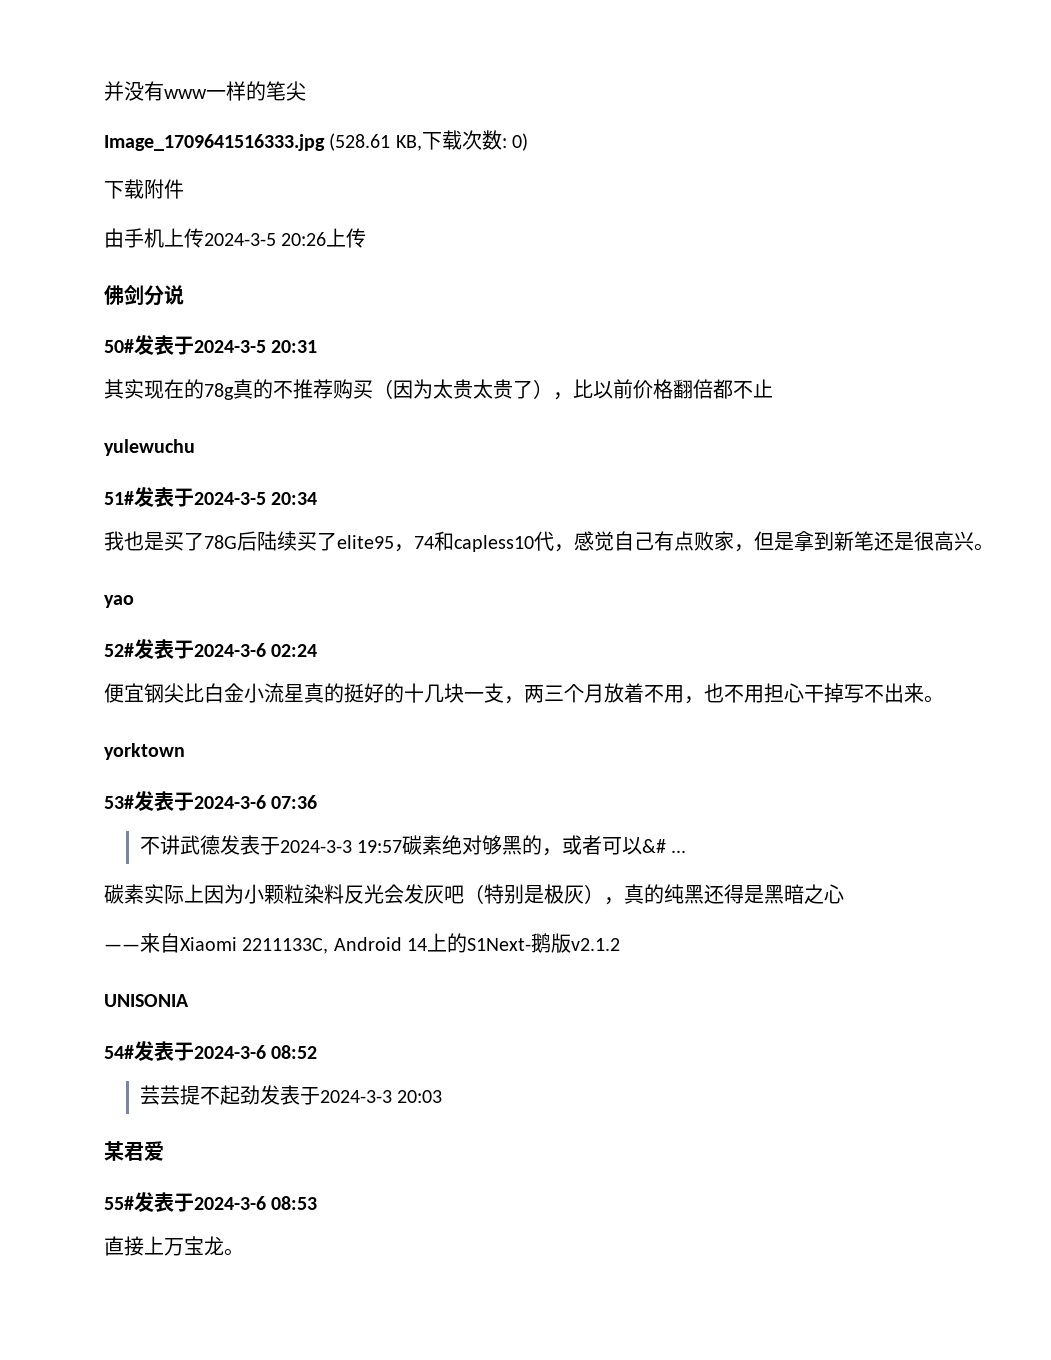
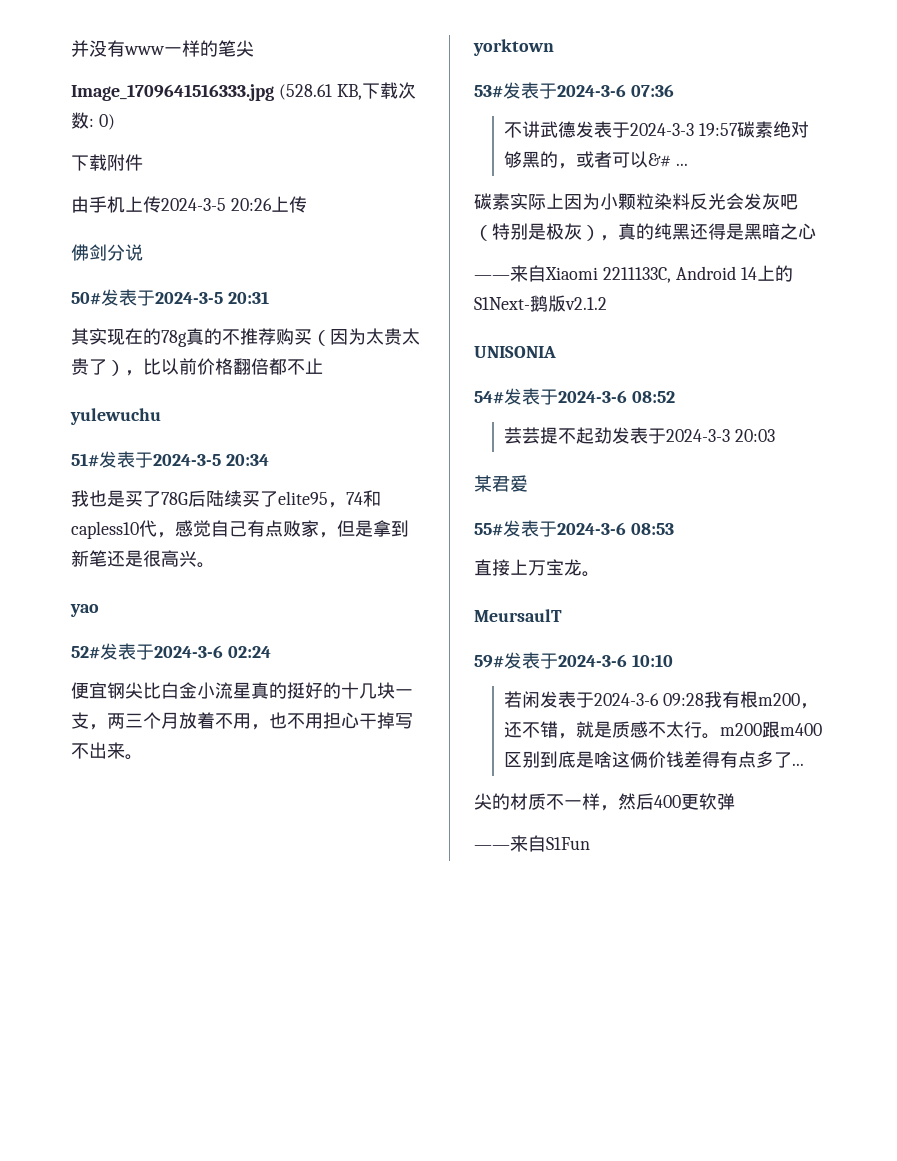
+ MeursaulT
+ 59#发表于2024-3-6 10:10
+ 若闲发表于2024-3-6 09:28我有根m200，还不错，就是质感不太行。m200跟m400区别到底是啥这俩价钱差得有点多了...
+ 尖的材质不一样，然后400更软弹
+ ——来自S1Fun

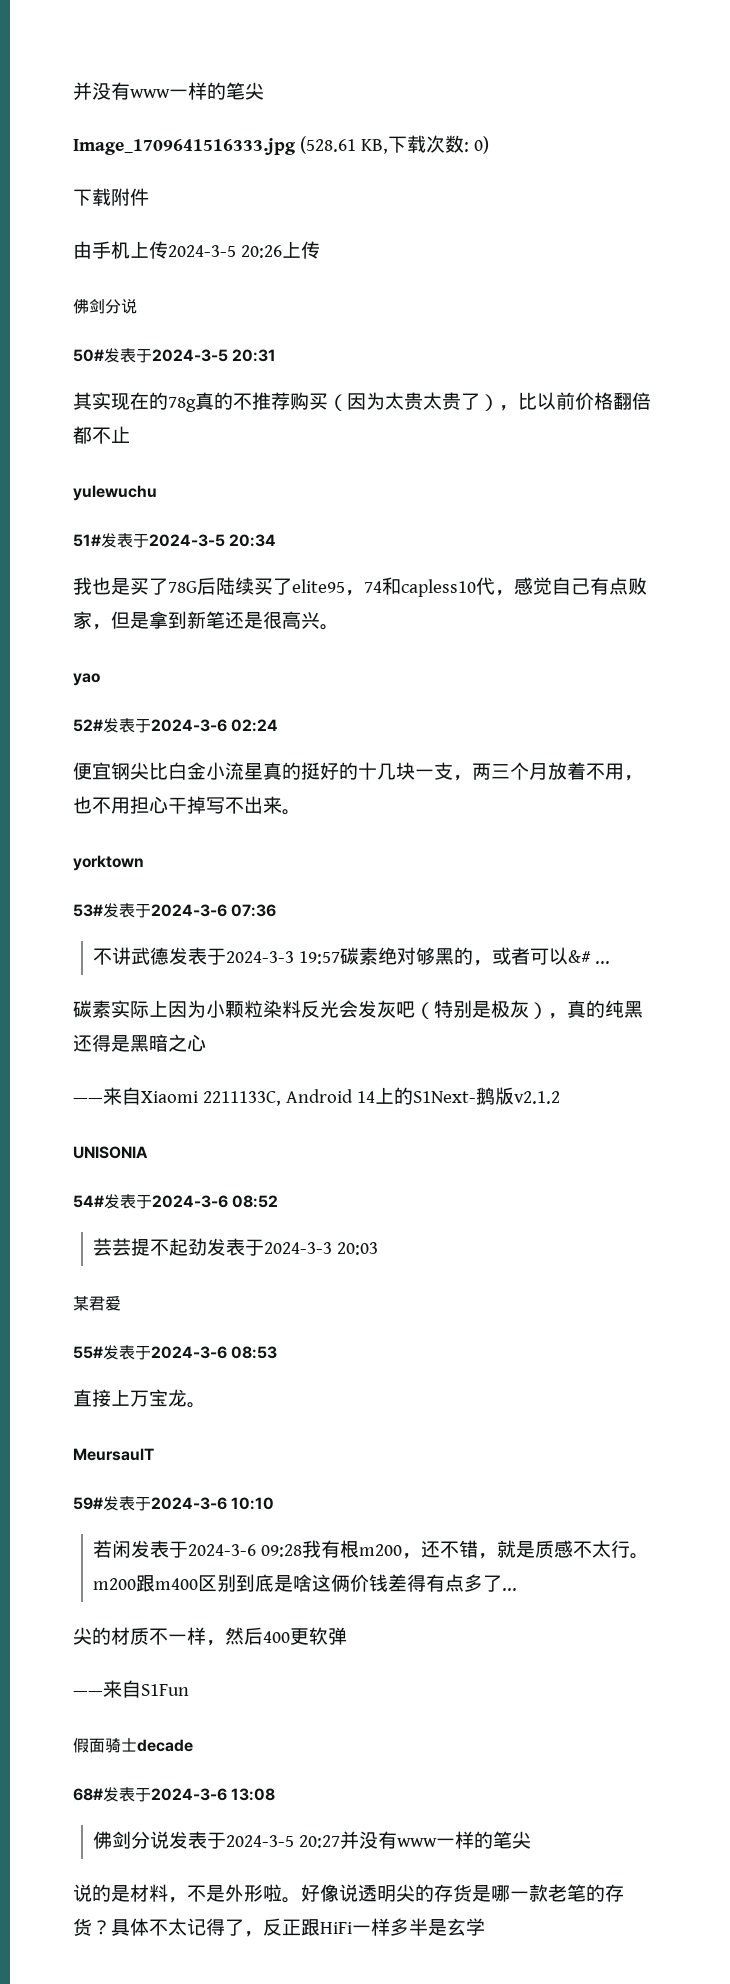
+ 假面骑士decade
+ 68#发表于2024-3-6 13:08
+ 佛剑分说发表于2024-3-5 20:27并没有www一样的笔尖
+ 说的是材料，不是外形啦。好像说透明尖的存货是哪一款老笔的存货？具体不太记得了，反正跟HiFi一样多半是玄学

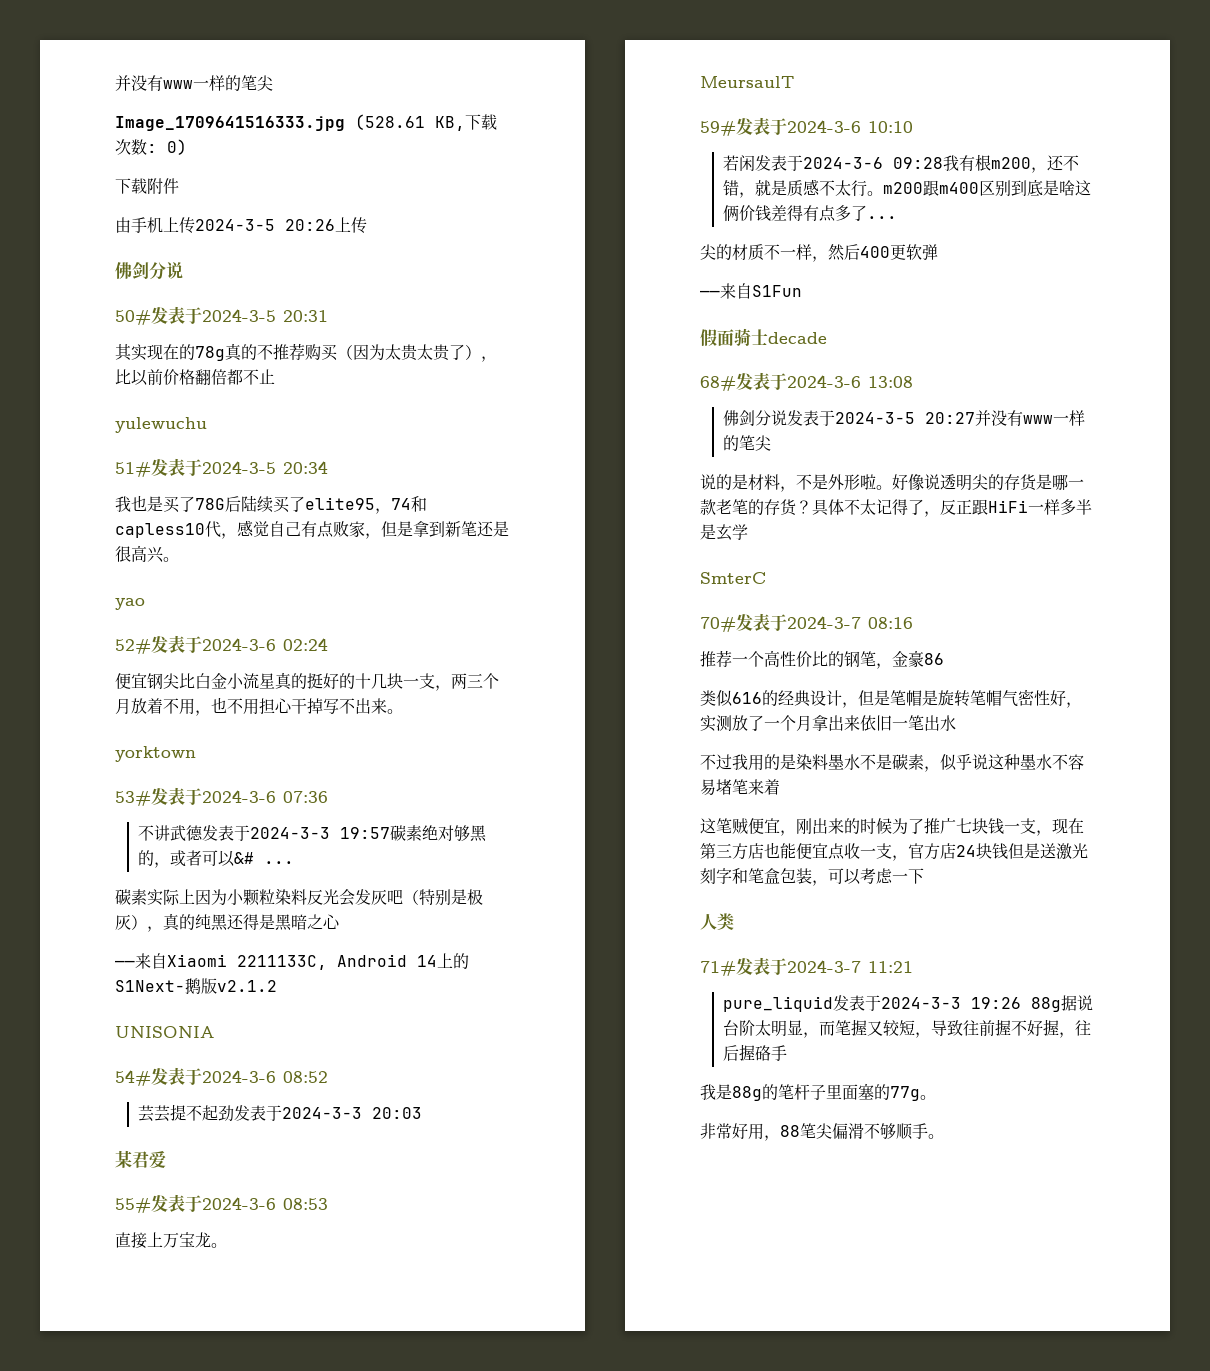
+ SmterC
+ 70#发表于2024-3-7 08:16
+ 推荐一个高性价比的钢笔，金豪86
+ 类似616的经典设计，但是笔帽是旋转笔帽气密性好，实测放了一个月拿出来依旧一笔出水
+ 不过我用的是染料墨水不是碳素，似乎说这种墨水不容易堵笔来着
+ 这笔贼便宜，刚出来的时候为了推广七块钱一支，现在第三方店也能便宜点收一支，官方店24块钱但是送激光刻字和笔盒包装，可以考虑一下
+ 人类
+ 71#发表于2024-3-7 11:21
+ pure_liquid发表于2024-3-3 19:26 88g据说台阶太明显，而笔握又较短，导致往前握不好握，往后握硌手
+ 我是88g的笔杆子里面塞的77g。
+ 非常好用，88笔尖偏滑不够顺手。

